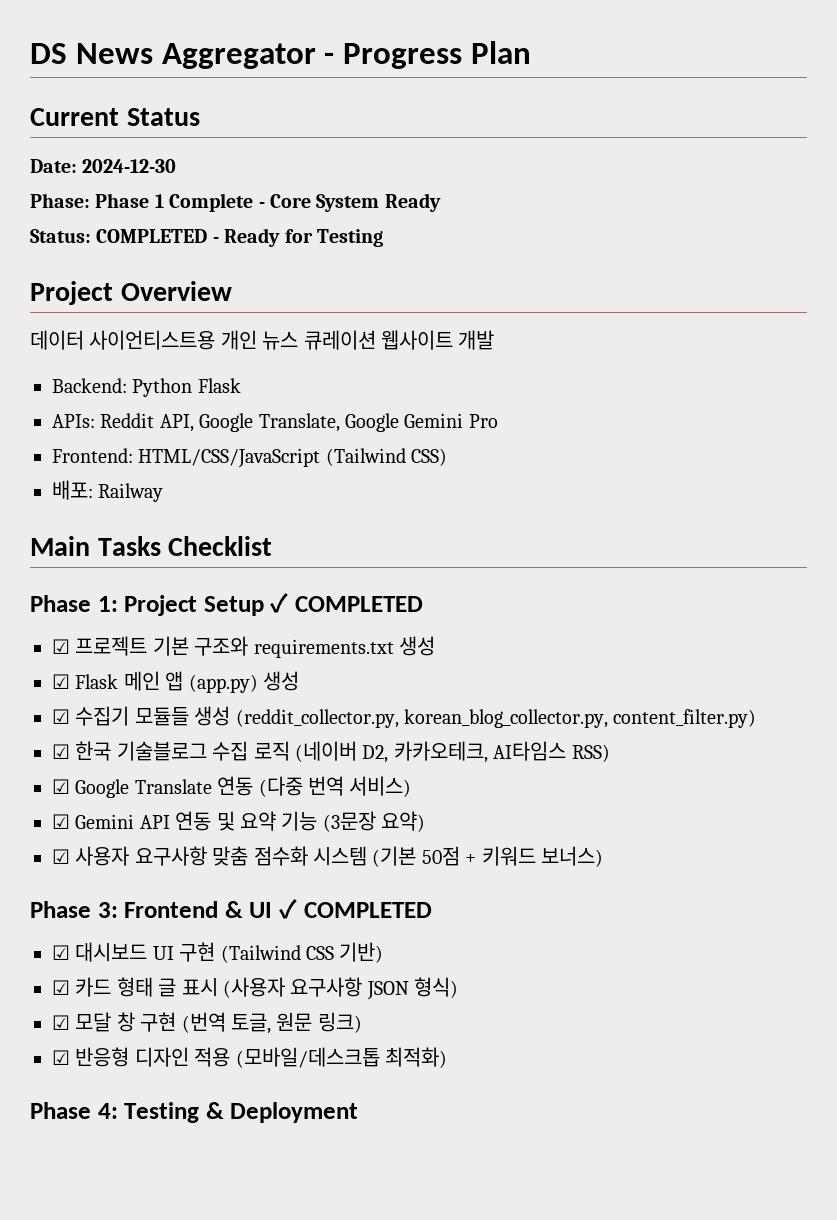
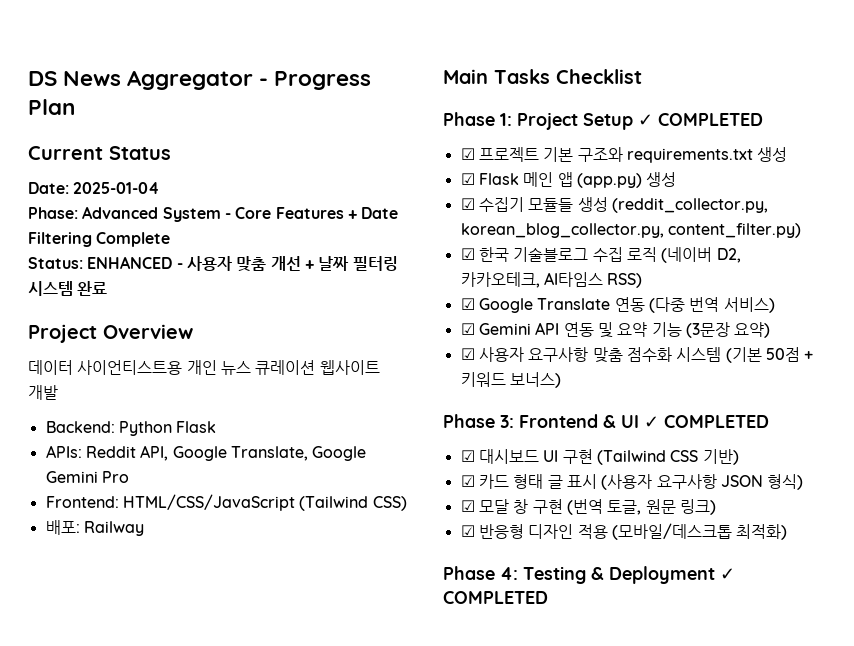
- Date: 2024-12-30
+ Date: 2025-01-04
- Phase: Phase 1 Complete - Core System Ready
- Status: COMPLETED - Ready for Testing
+ Phase: Advanced System - Core Features + Date Filtering Complete
+ Status: ENHANCED - 사용자 맞춤 개선 + 날짜 필터링 시스템 완료
- Phase 4: Testing & Deployment
+ Phase 4: Testing & Deployment ✓ COMPLETED

